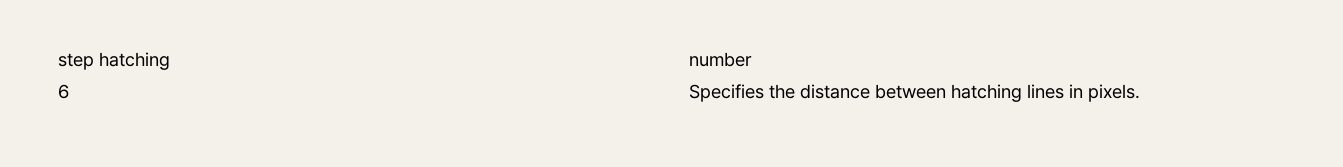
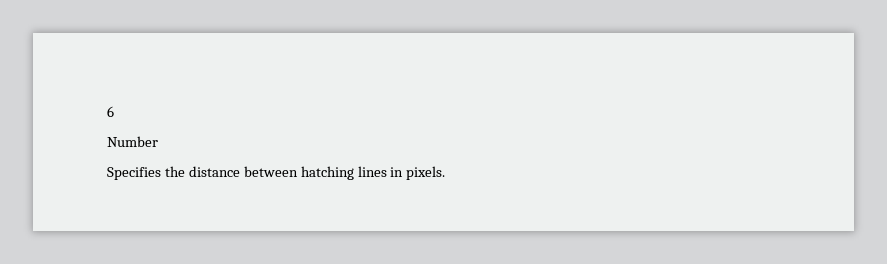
- step hatching
- number
+ Number

